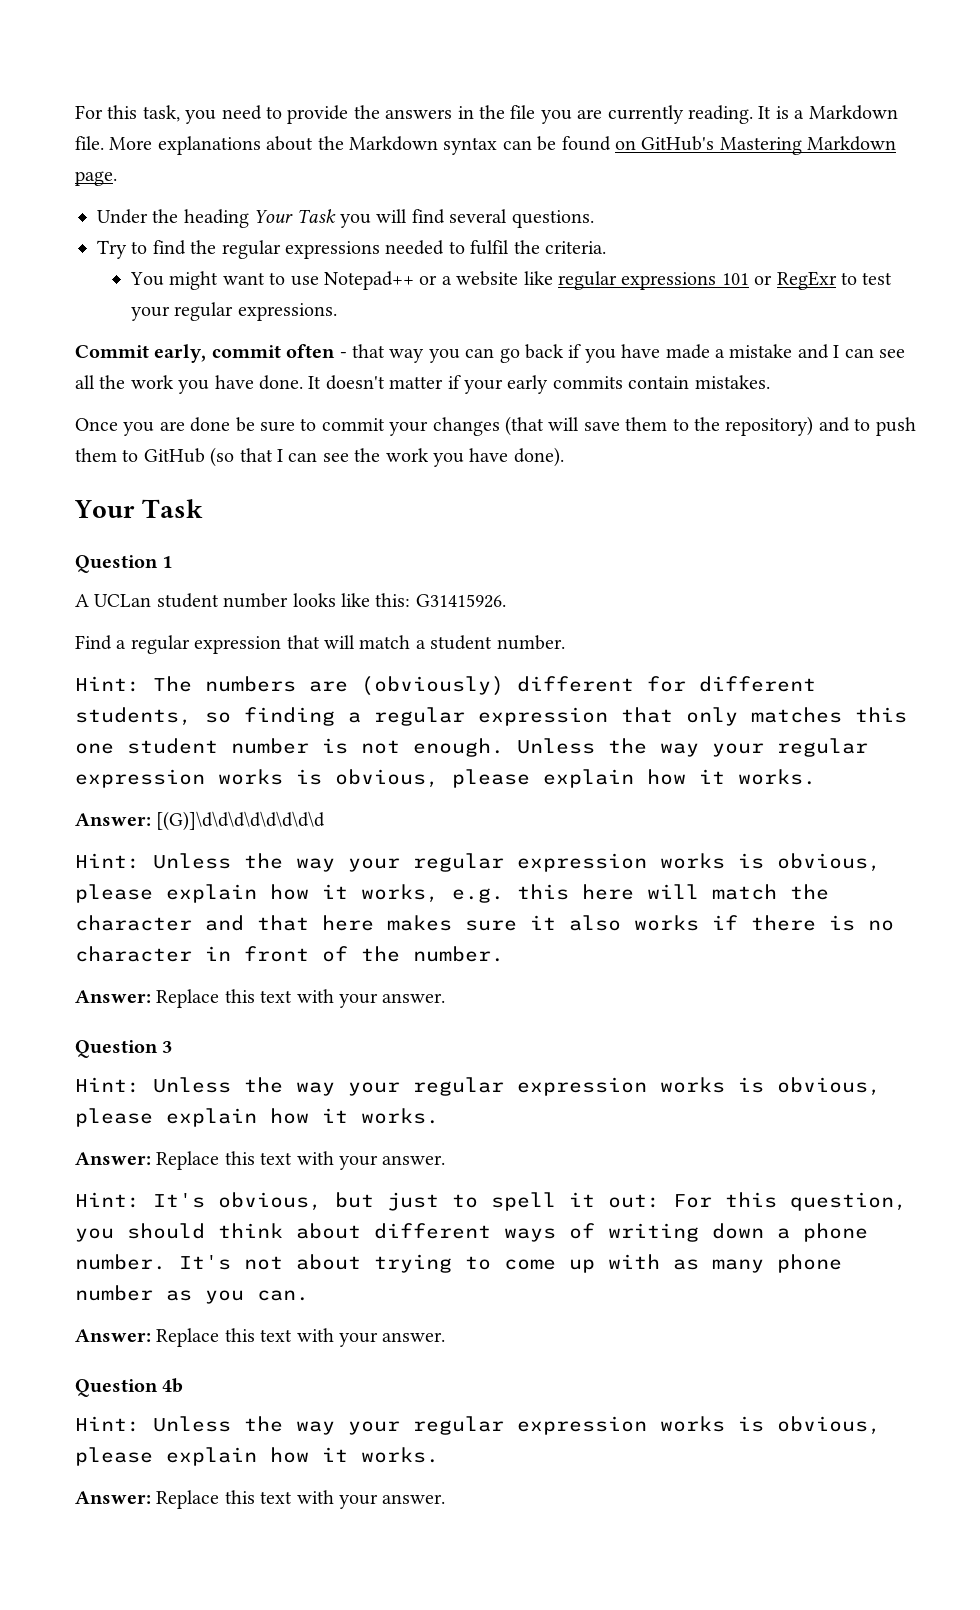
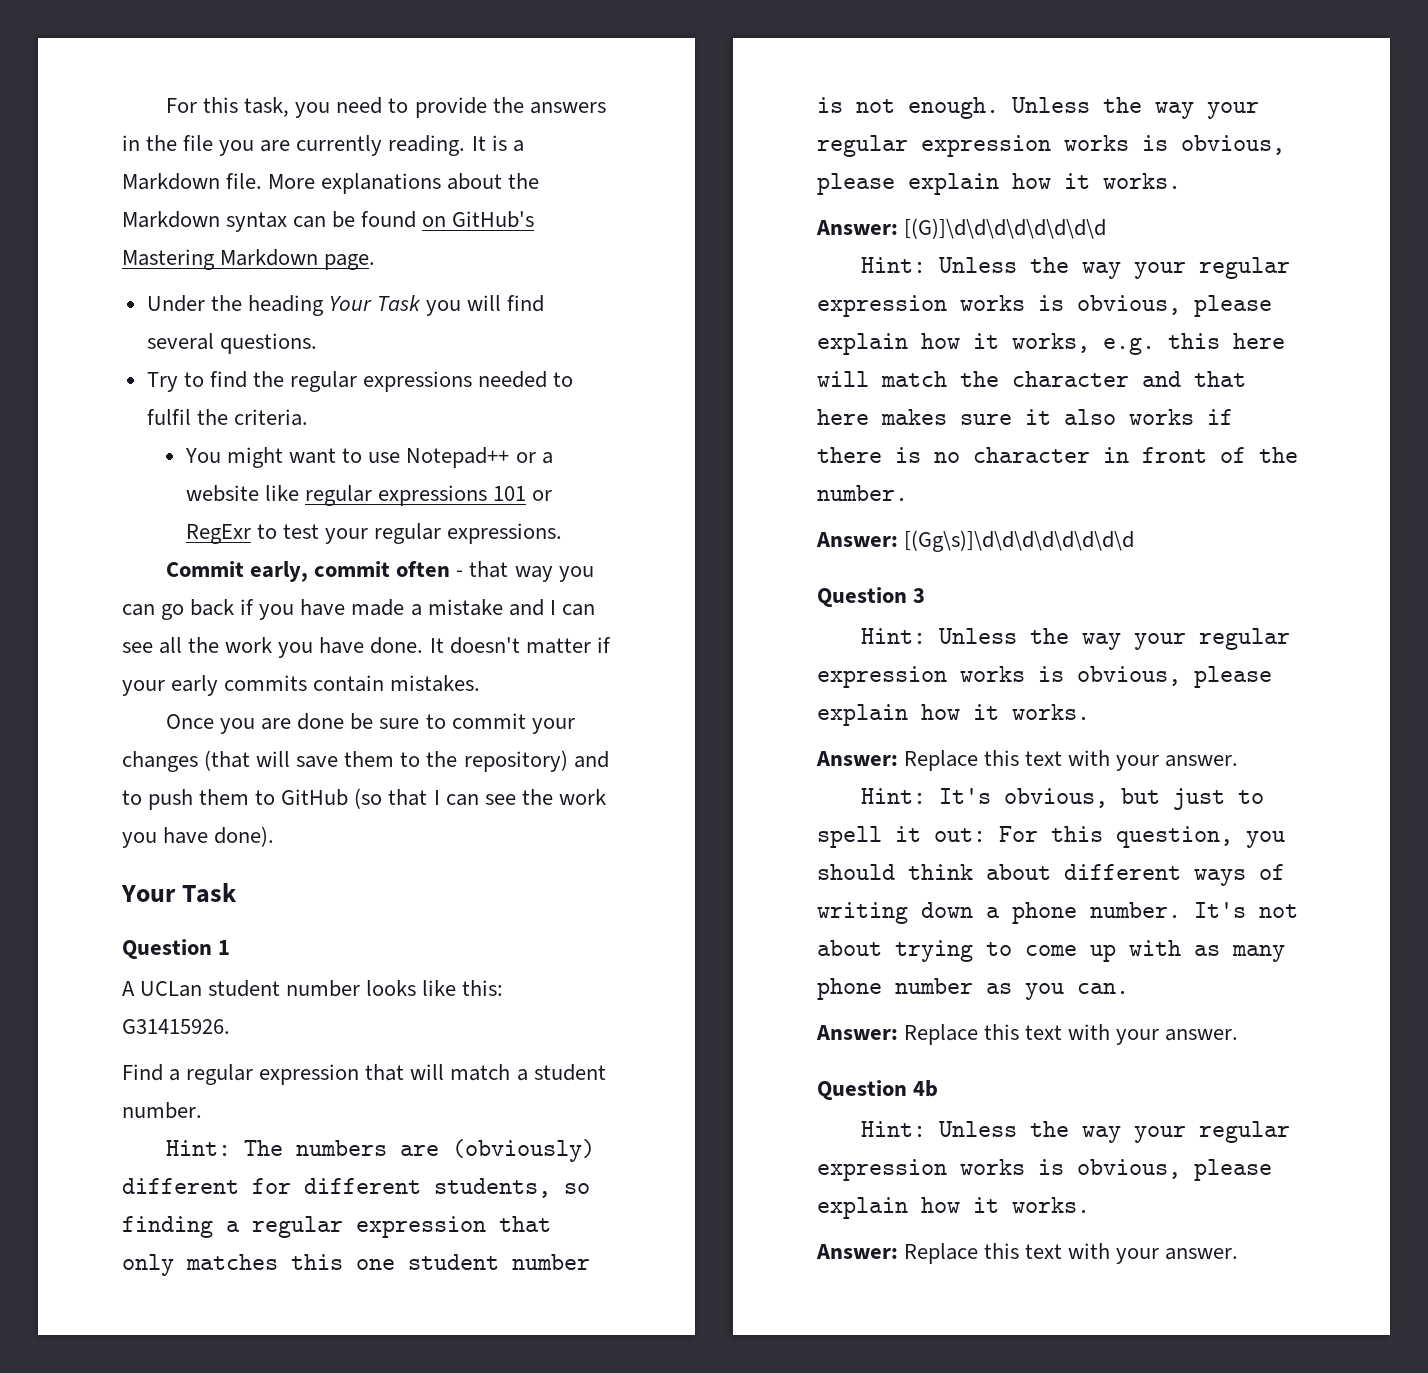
  Hint: Unless the way your regular expression works is obvious, please explain how it works, e.g. this here will match the character and that here makes sure it also works if there is no character in front of the number.
- Answer: Replace this text with your answer.
+ Answer: [(Gg\s)]\d\d\d\d\d\d\d\d

